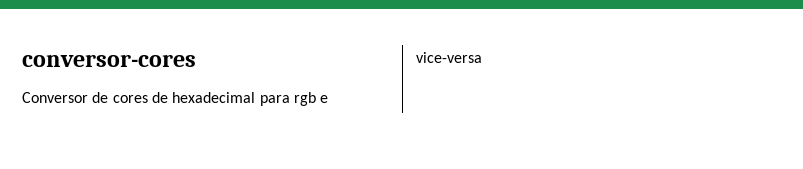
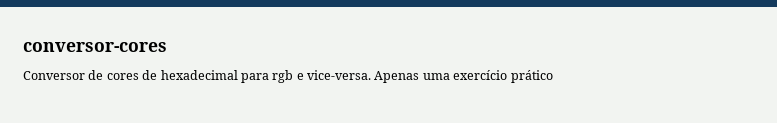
- Conversor de cores de hexadecimal para rgb e vice-versa
+ Conversor de cores de hexadecimal para rgb e vice-versa. Apenas uma exercício prático

